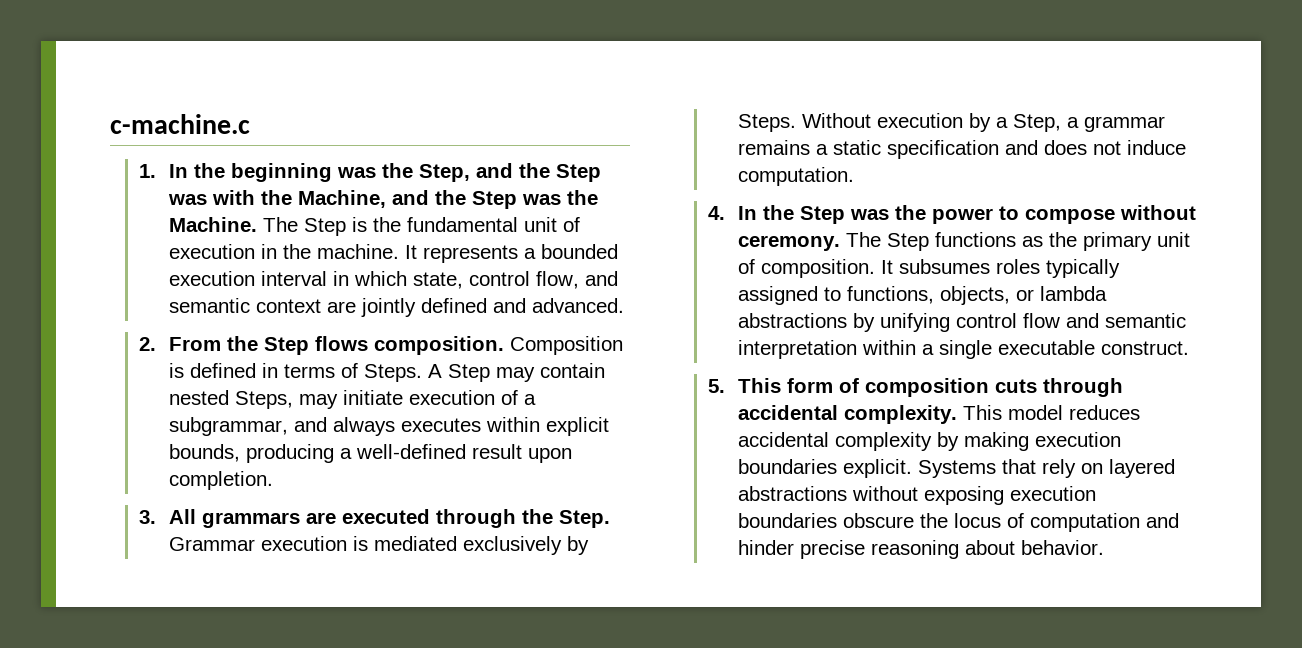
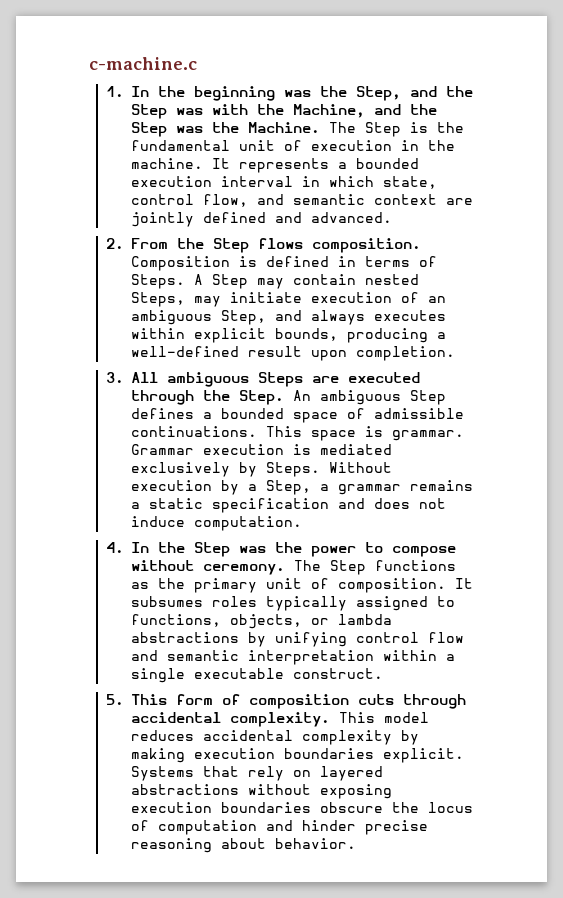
- A Step may contain nested Steps, may initiate execution of a subgrammar, and always executes within explicit bounds, producing a well-defined result upon completion.
+ A Step may contain nested Steps, may initiate execution of an ambiguous Step, and always executes within explicit bounds, producing a well-defined result upon completion.
- 3. All grammars are executed through the Step.
+ 3. All ambiguous Steps are executed through the Step.
+ An ambiguous Step defines a bounded space of admissible continuations. This space is grammar.

